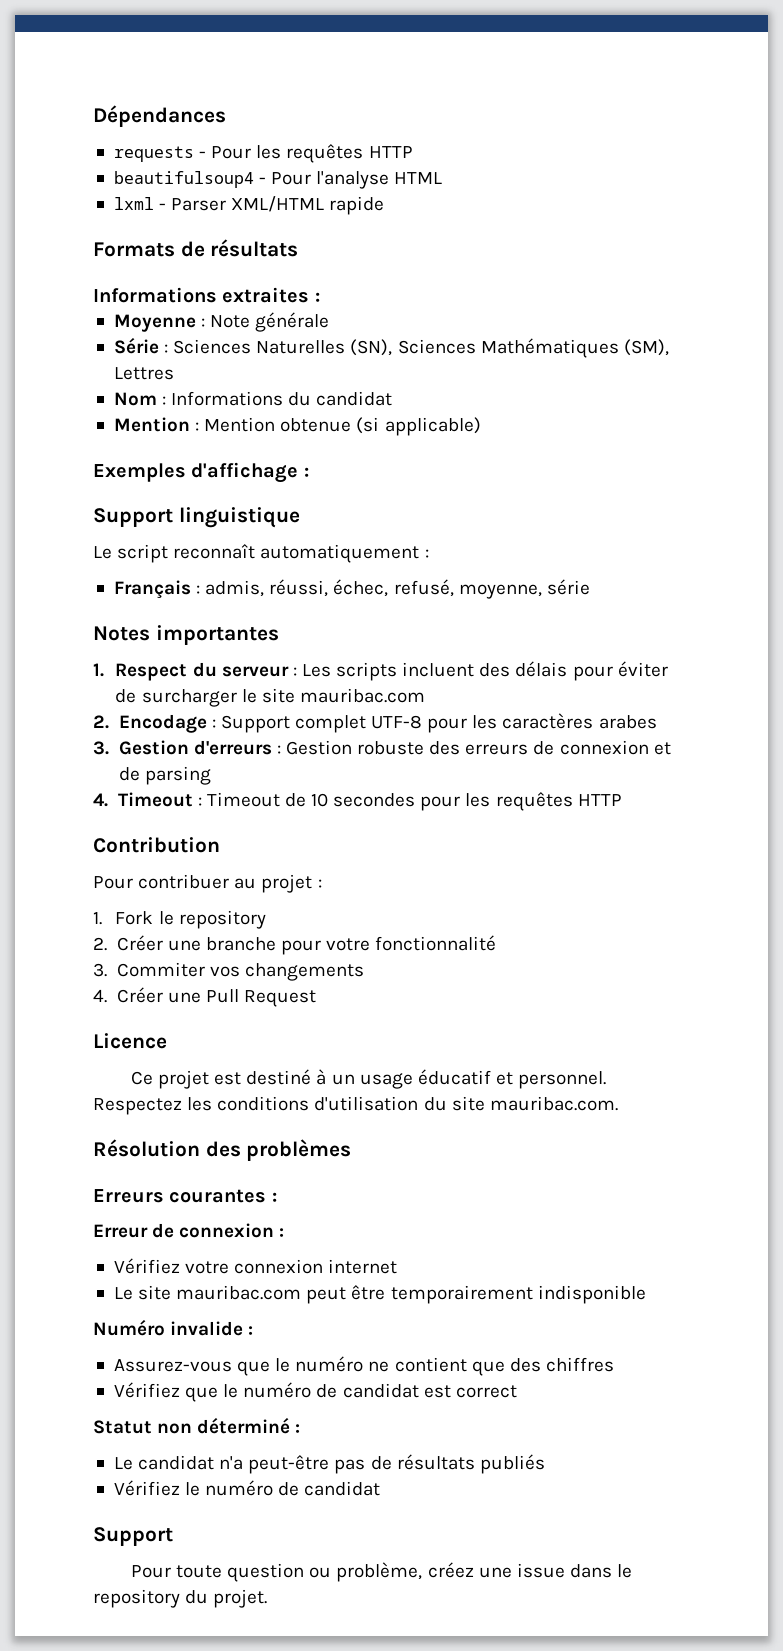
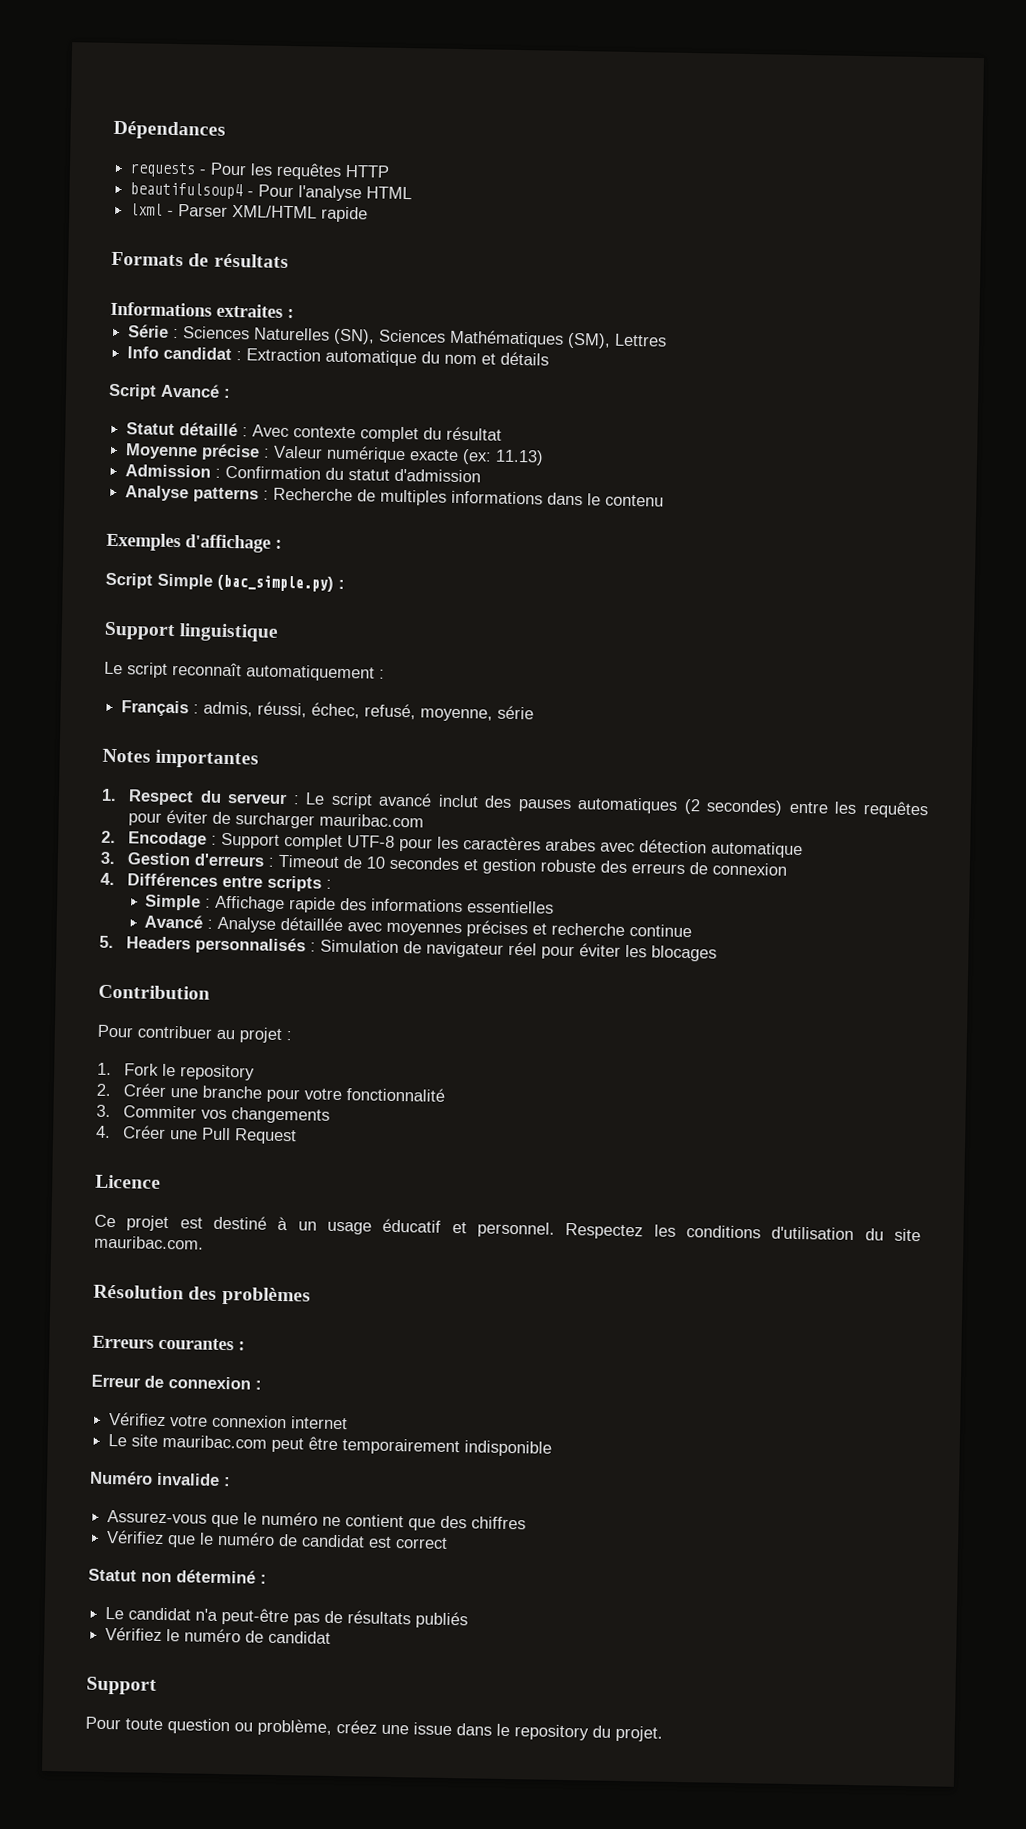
- Moyenne : Note générale
- Nom : Informations du candidat
- Mention : Mention obtenue (si applicable)
+ Info candidat : Extraction automatique du nom et détails
+ Script Avancé :
+ Statut détaillé : Avec contexte complet du résultat
+ Moyenne précise : Valeur numérique exacte (ex: 11.13)
+ Admission : Confirmation du statut d'admission
+ Analyse patterns : Recherche de multiples informations dans le contenu
+ Script Simple (bac_simple.py) :
- 1. Respect du serveur : Les scripts incluent des délais pour éviter de surcharger le site mauribac.com
+ 1. Respect du serveur : Le script avancé inclut des pauses automatiques (2 secondes) entre les requêtes pour éviter de surcharger mauribac.com
- 2. Encodage : Support complet UTF-8 pour les caractères arabes
+ 2. Encodage : Support complet UTF-8 pour les caractères arabes avec détection automatique
- 3. Gestion d'erreurs : Gestion robuste des erreurs de connexion et de parsing
- 4. Timeout : Timeout de 10 secondes pour les requêtes HTTP
+ 3. Gestion d'erreurs : Timeout de 10 secondes et gestion robuste des erreurs de connexion
+ 4. Différences entre scripts :
+ Simple : Affichage rapide des informations essentielles
+ Avancé : Analyse détaillée avec moyennes précises et recherche continue
+ 5. Headers personnalisés : Simulation de navigateur réel pour éviter les blocages

